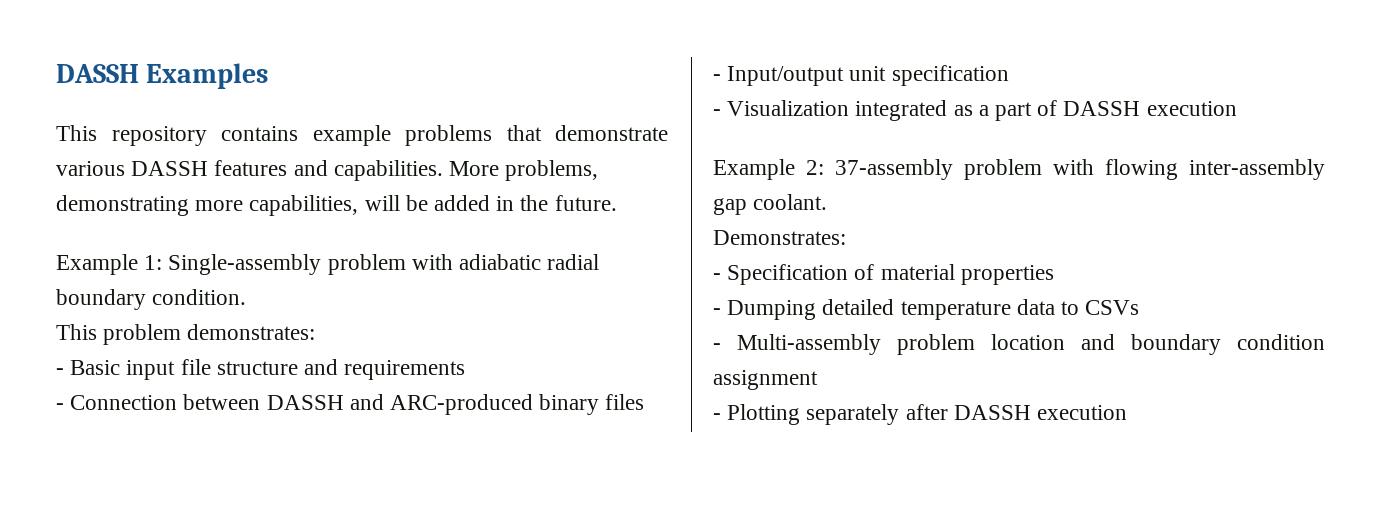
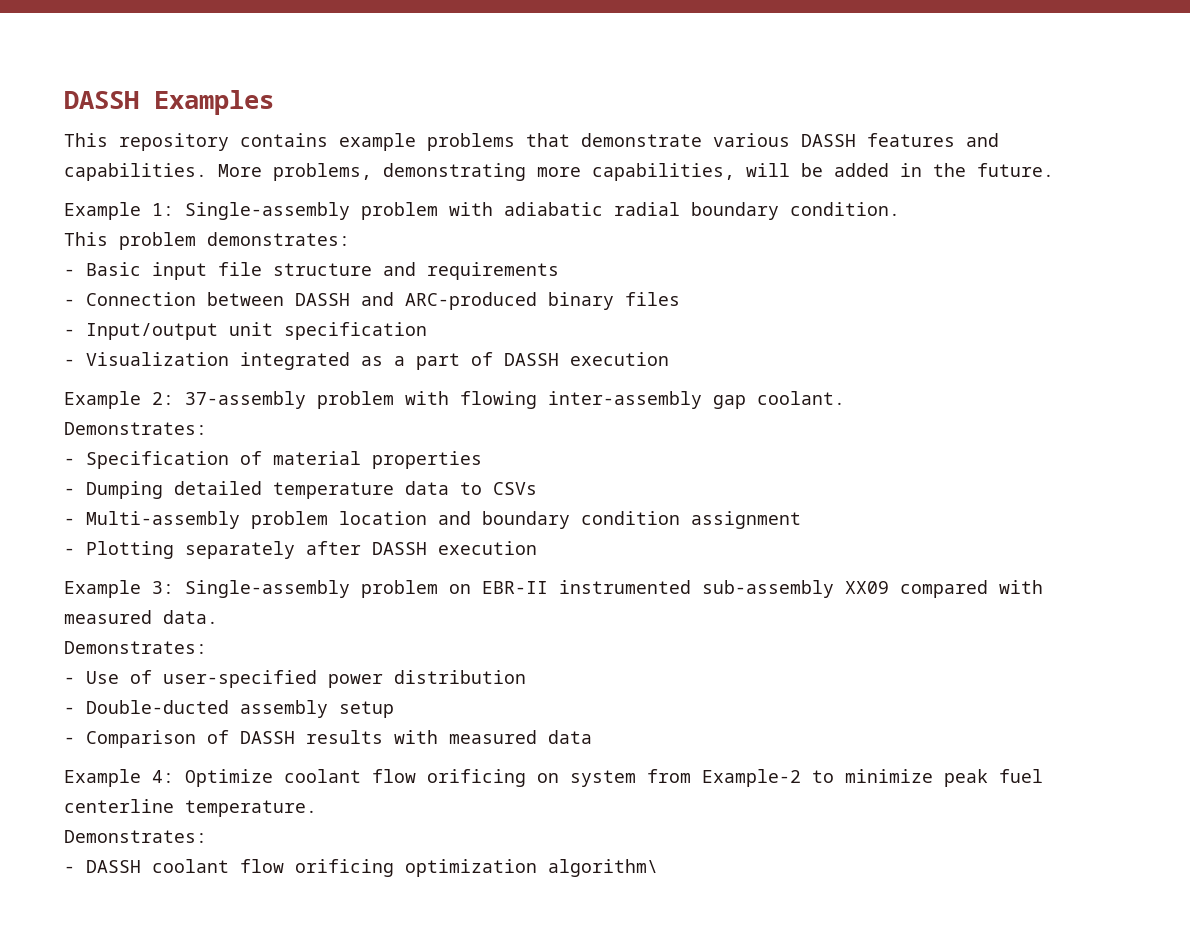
+ Example 3: Single-assembly problem on EBR-II instrumented sub-assembly XX09 compared with measured data.
+ Demonstrates:
+ - Use of user-specified power distribution
+ - Double-ducted assembly setup
+ - Comparison of DASSH results with measured data
+ Example 4: Optimize coolant flow orificing on system from Example-2 to minimize peak fuel centerline temperature.
+ Demonstrates:
+ - DASSH coolant flow orificing optimization algorithm\

